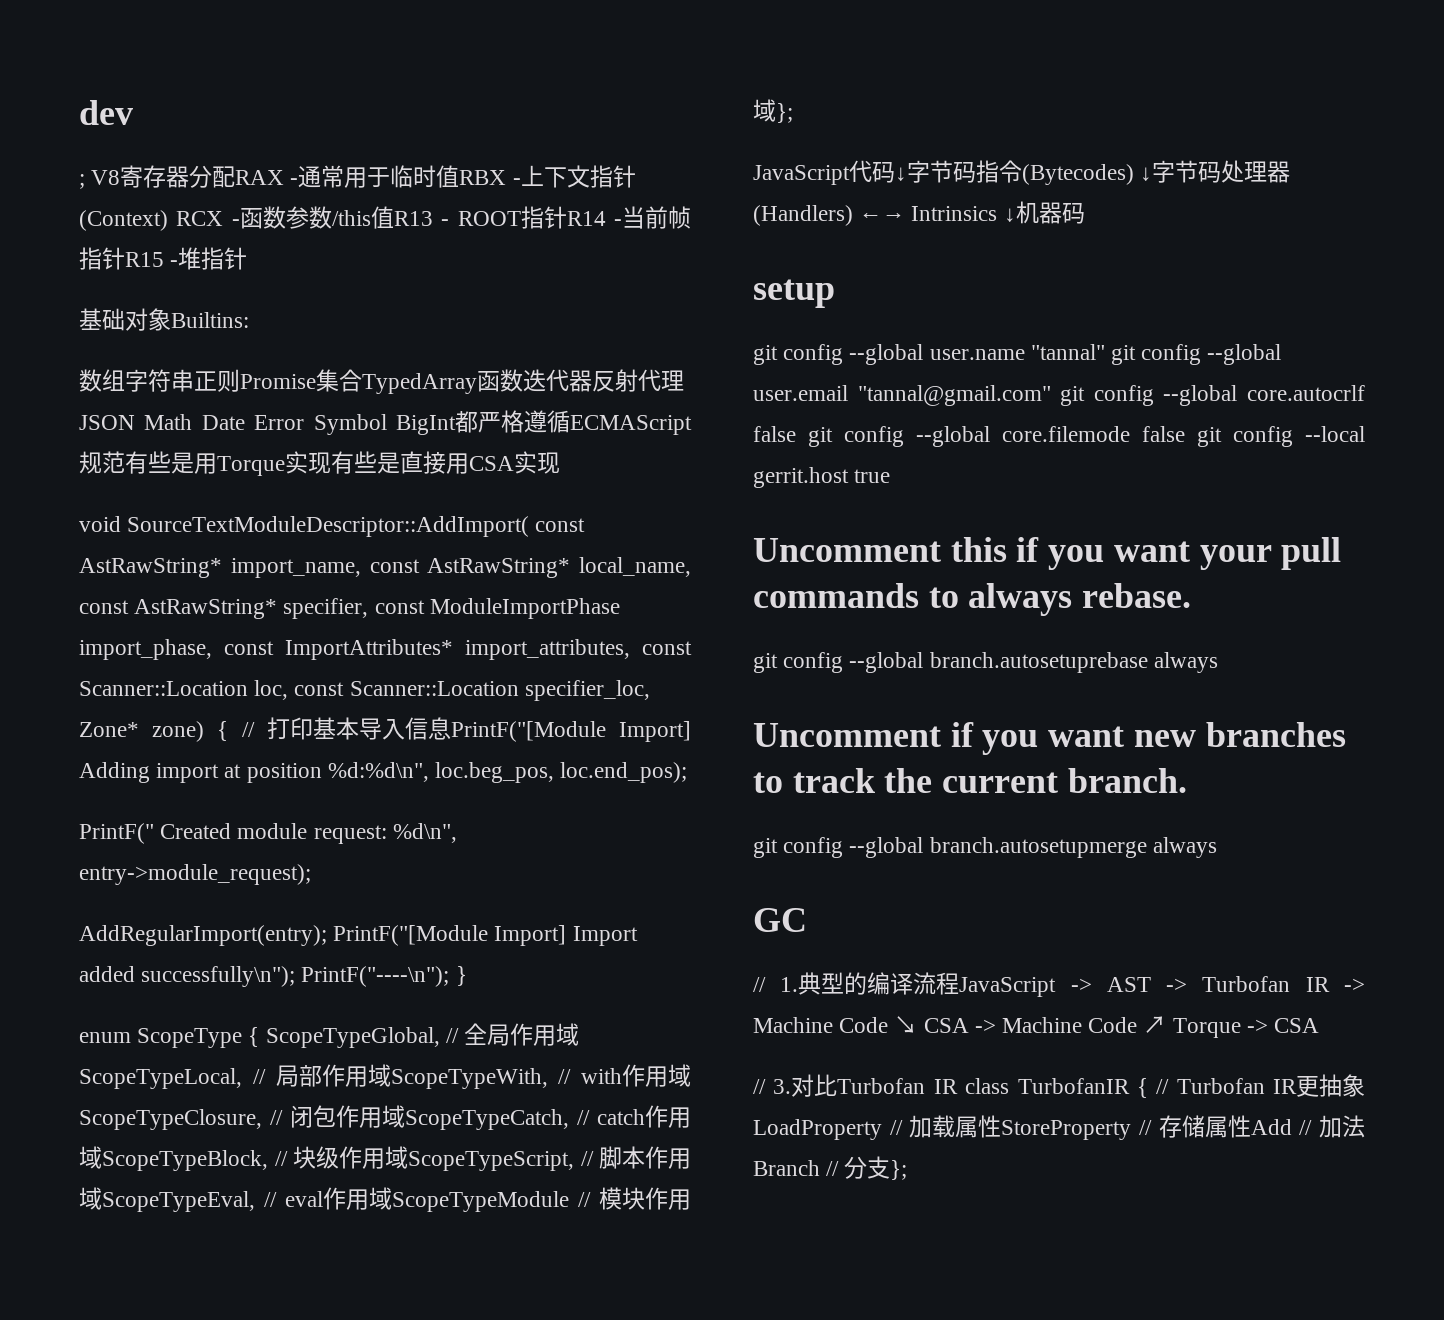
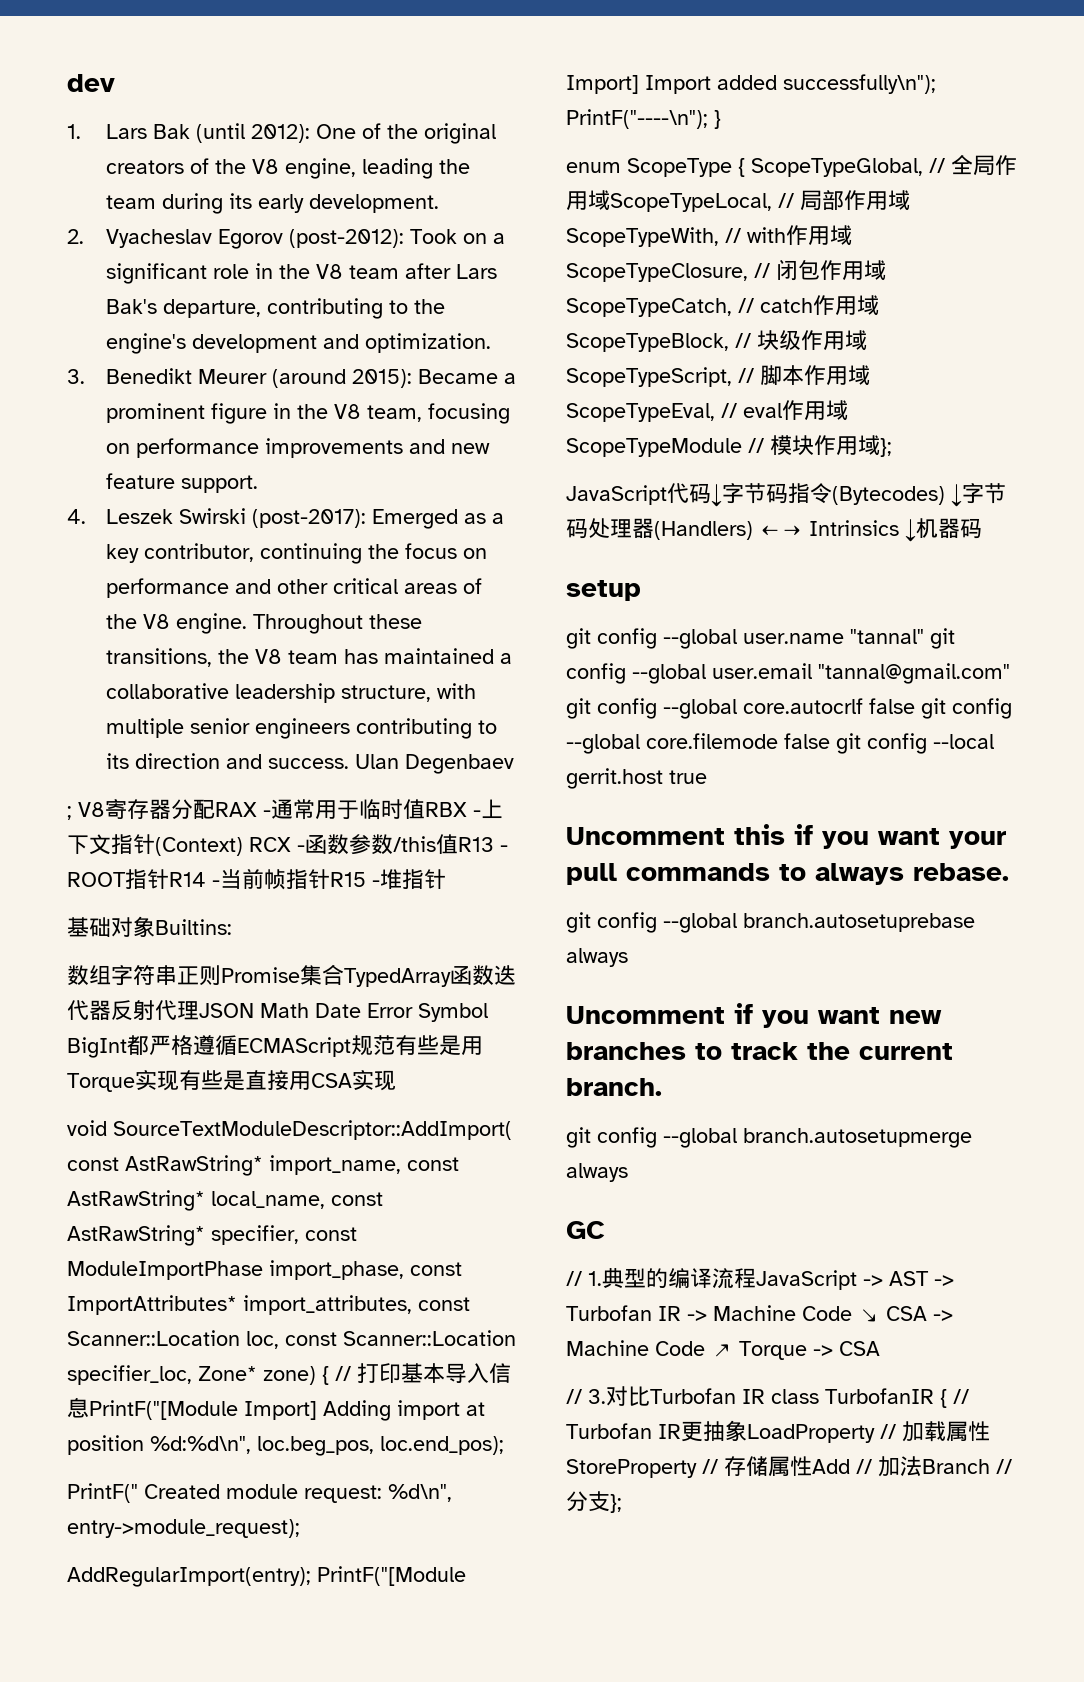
+ 1. Lars Bak (until 2012): One of the original creators of the V8 engine, leading the team during its early development.
+ 2. Vyacheslav Egorov (post-2012): Took on a significant role in the V8 team after Lars Bak's departure, contributing to the engine's development and optimization.
+ 3. Benedikt Meurer (around 2015): Became a prominent figure in the V8 team, focusing on performance improvements and new feature support.
+ 4. Leszek Swirski (post-2017): Emerged as a key contributor, continuing the focus on performance and other critical areas of the V8 engine. Throughout these transitions, the V8 team has maintained a collaborative leadership structure, with multiple senior engineers contributing to its direction and success. Ulan Degenbaev

